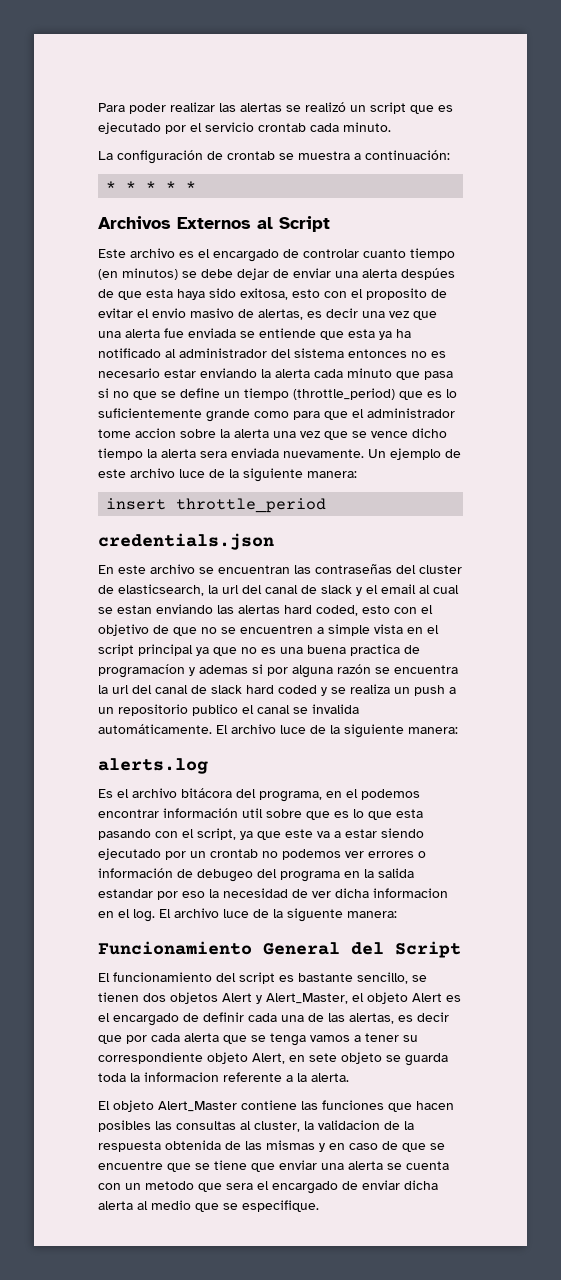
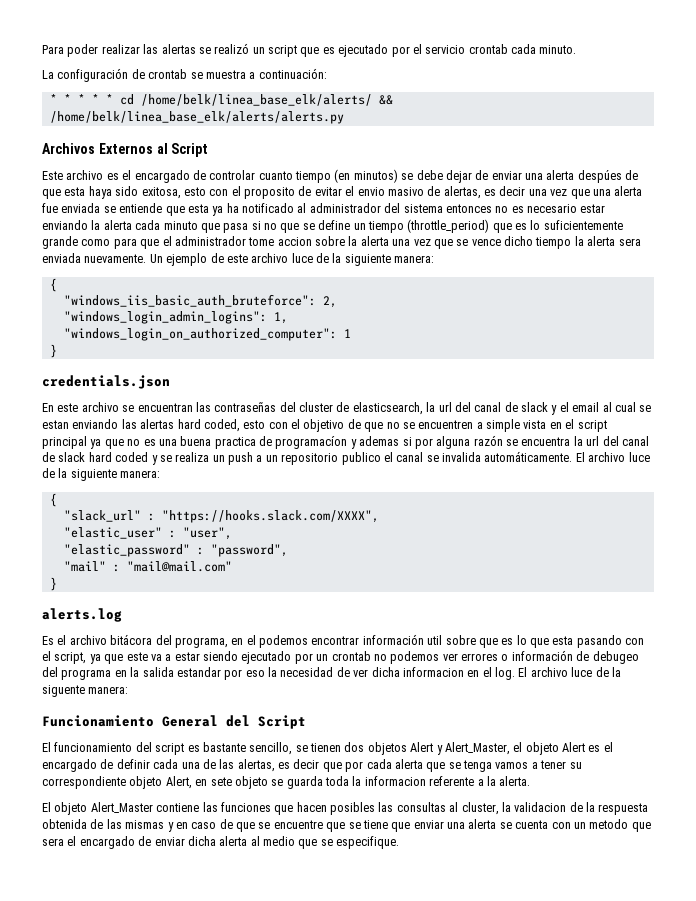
- * * * * *
+ * * * * * cd /home/belk/linea_base_elk/alerts/ && /home/belk/linea_base_elk/alerts/alerts.py
  Un ejemplo de este archivo luce de la siguiente manera:
- insert throttle_period
+ {
+ "windows_iis_basic_auth_bruteforce": 2,
+ "windows_login_admin_logins": 1,
+ "windows_login_on_authorized_computer": 1
+ }
  El archivo luce de la siguiente manera:
+ {
+ "slack_url" : "https://hooks.slack.com/XXXX",
+ "elastic_user" : "user",
+ "elastic_password" : "password",
+ "mail" : "mail@mail.com"
+ }

